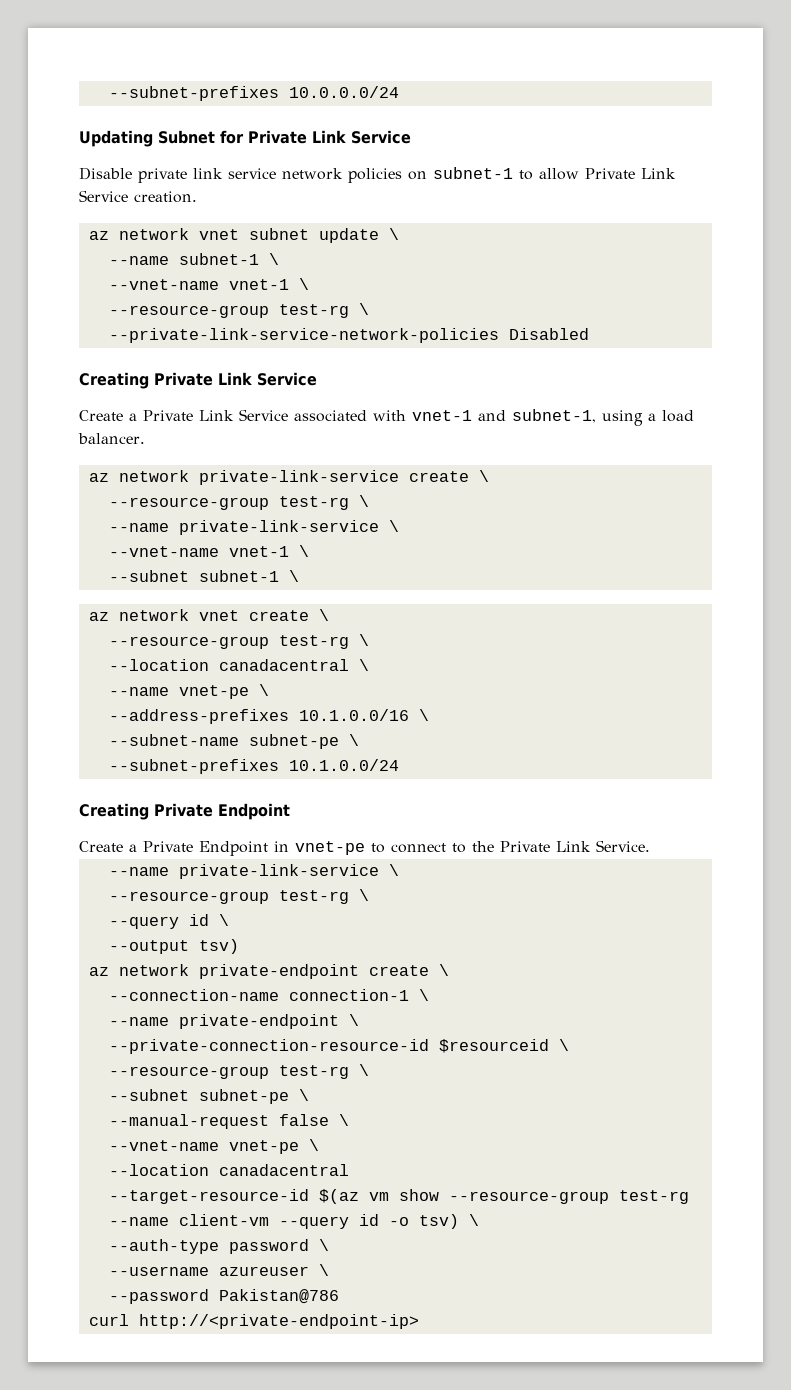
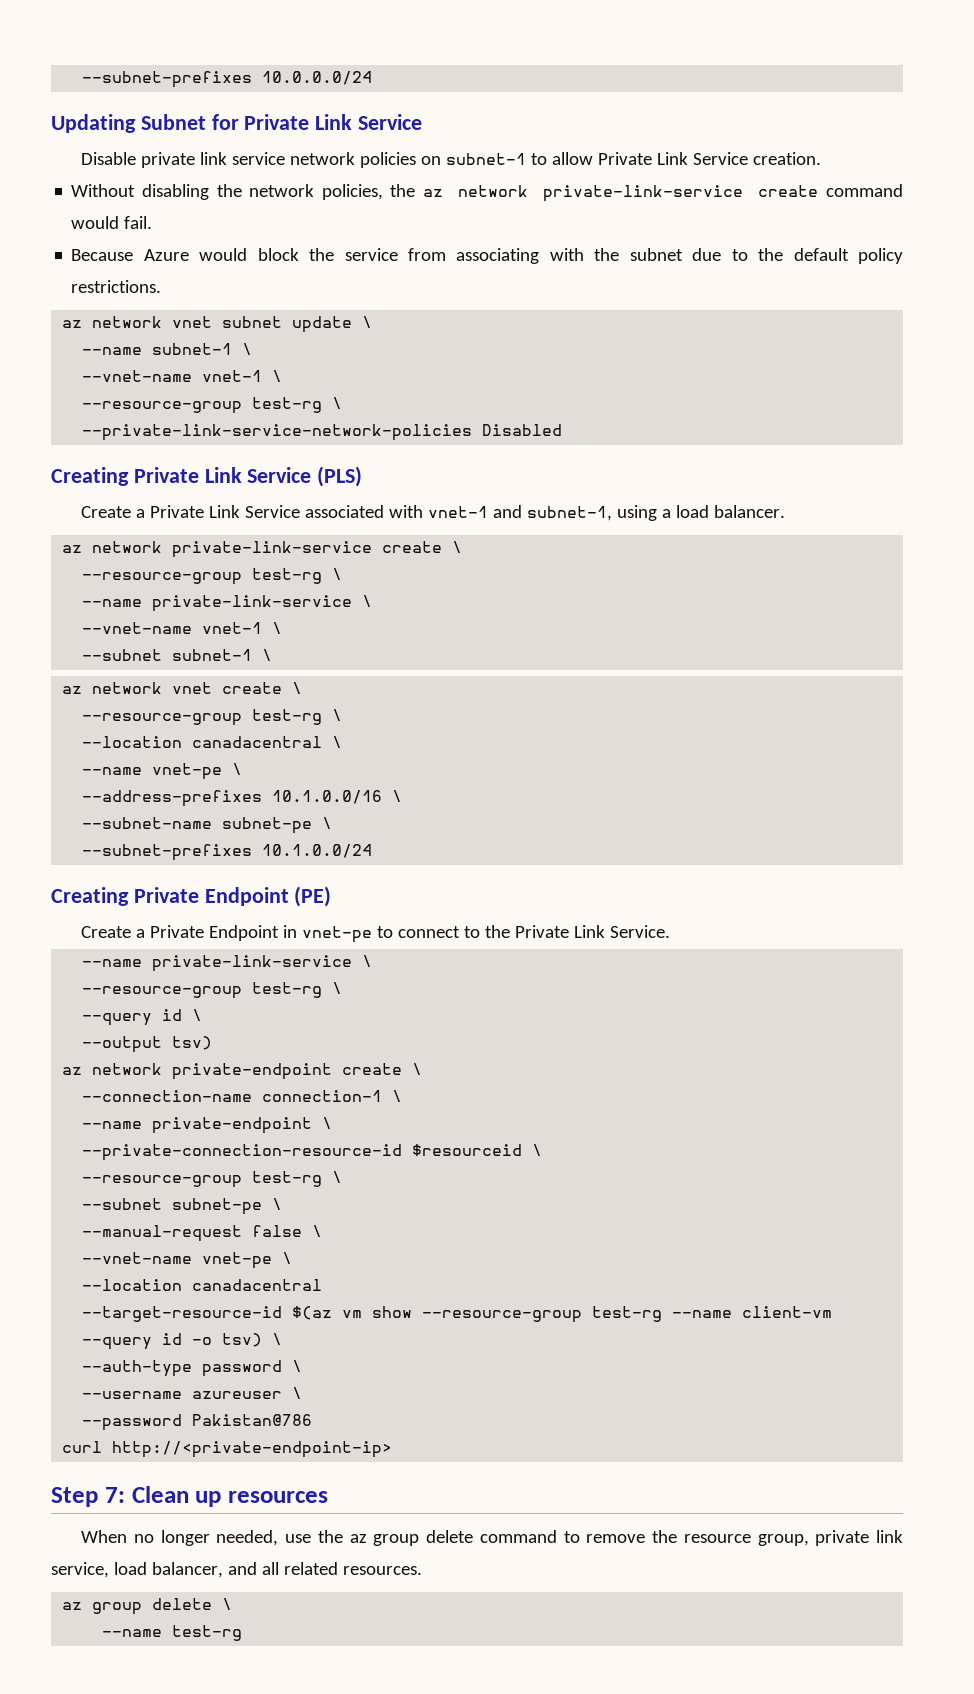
+ Without disabling the network policies, the az network private-link-service create command would fail.
+ Because Azure would block the service from associating with the subnet due to the default policy restrictions.
- Creating Private Link Service
+ Creating Private Link Service (PLS)
- Creating Private Endpoint
+ Creating Private Endpoint (PE)
+ Step 7: Clean up resources
+ When no longer needed, use the az group delete command to remove the resource group, private link service, load balancer, and all related resources.
+ az group delete \
+ --name test-rg

